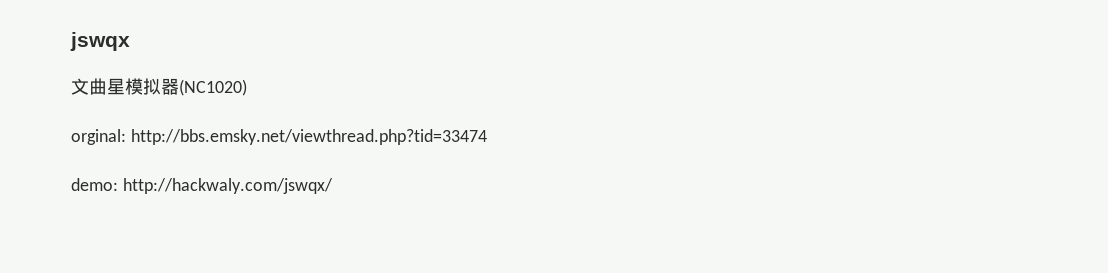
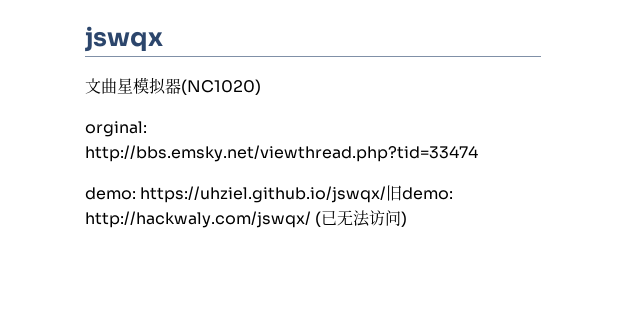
- demo: http://hackwaly.com/jswqx/
+ demo: https://uhziel.github.io/jswqx/旧demo: http://hackwaly.com/jswqx/ (已无法访问)

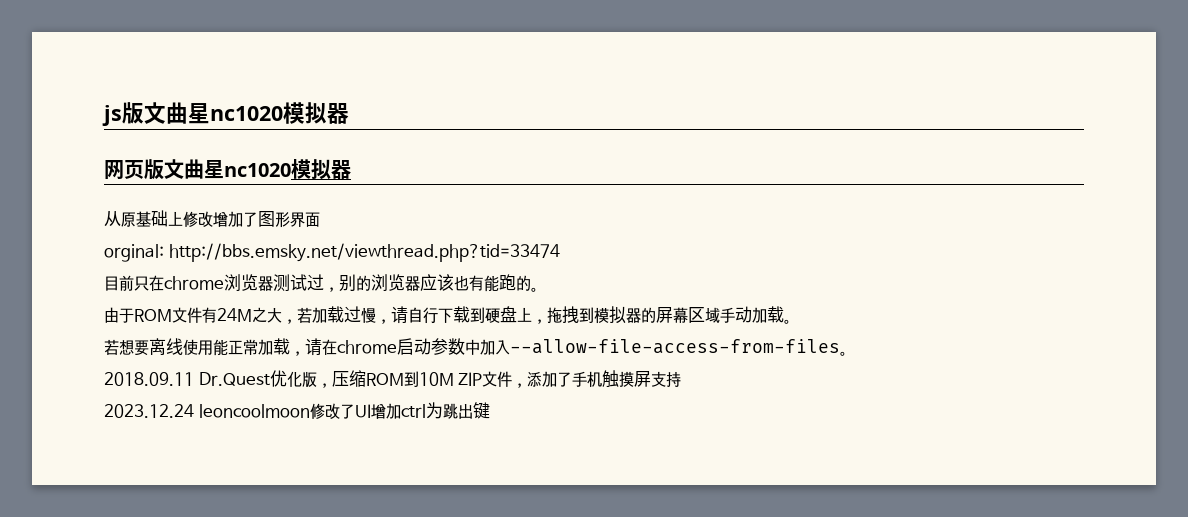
- jswqx
- 文曲星模拟器(NC1020)
+ js版文曲星nc1020模拟器
+ 网页版文曲星nc1020模拟器
+ 从原基础上修改增加了图形界面
  orginal: http://bbs.emsky.net/viewthread.php?tid=33474
- demo: https://uhziel.github.io/jswqx/旧demo: http://hackwaly.com/jswqx/ (已无法访问)
+ 目前只在chrome浏览器测试过，别的浏览器应该也有能跑的。
+ 由于ROM文件有24M之大，若加载过慢，请自行下载到硬盘上，拖拽到模拟器的屏幕区域手动加载。
+ 若想要离线使用能正常加载，请在chrome启动参数中加入--allow-file-access-from-files。
+ 2018.09.11 Dr.Quest优化版，压缩ROM到10M ZIP文件，添加了手机触摸屏支持
+ 2023.12.24 leoncoolmoon修改了UI增加ctrl为跳出键

